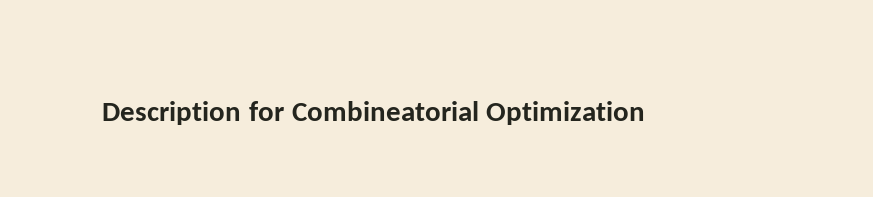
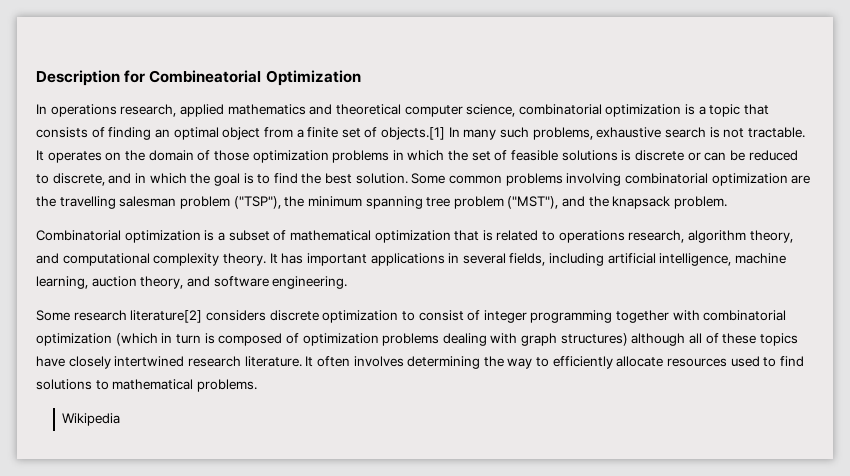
+ In operations research, applied mathematics and theoretical computer science, combinatorial optimization is a topic that consists of finding an optimal object from a finite set of objects.[1] In many such problems, exhaustive search is not tractable. It operates on the domain of those optimization problems in which the set of feasible solutions is discrete or can be reduced to discrete, and in which the goal is to find the best solution. Some common problems involving combinatorial optimization are the travelling salesman problem ("TSP"), the minimum spanning tree problem ("MST"), and the knapsack problem.
+ Combinatorial optimization is a subset of mathematical optimization that is related to operations research, algorithm theory, and computational complexity theory. It has important applications in several fields, including artificial intelligence, machine learning, auction theory, and software engineering.
+ Some research literature[2] considers discrete optimization to consist of integer programming together with combinatorial optimization (which in turn is composed of optimization problems dealing with graph structures) although all of these topics have closely intertwined research literature. It often involves determining the way to efficiently allocate resources used to find solutions to mathematical problems.
+ Wikipedia

